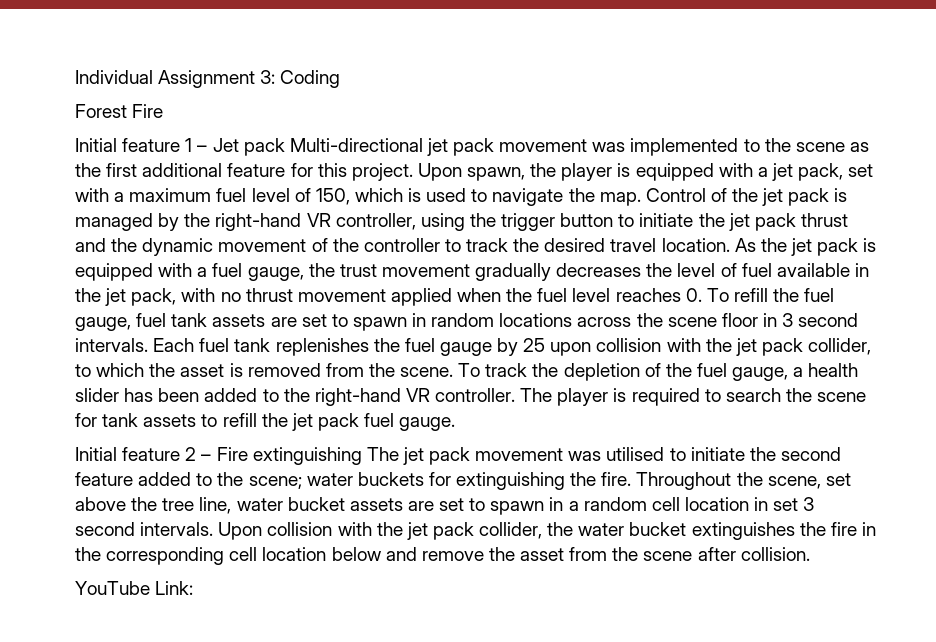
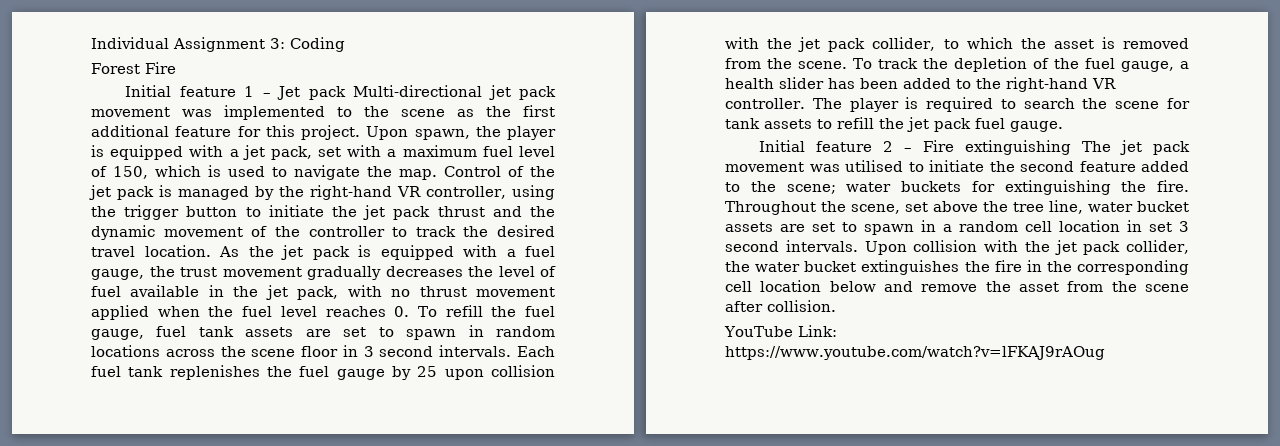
- YouTube Link:
+ YouTube Link: https://www.youtube.com/watch?v=lFKAJ9rAOug

